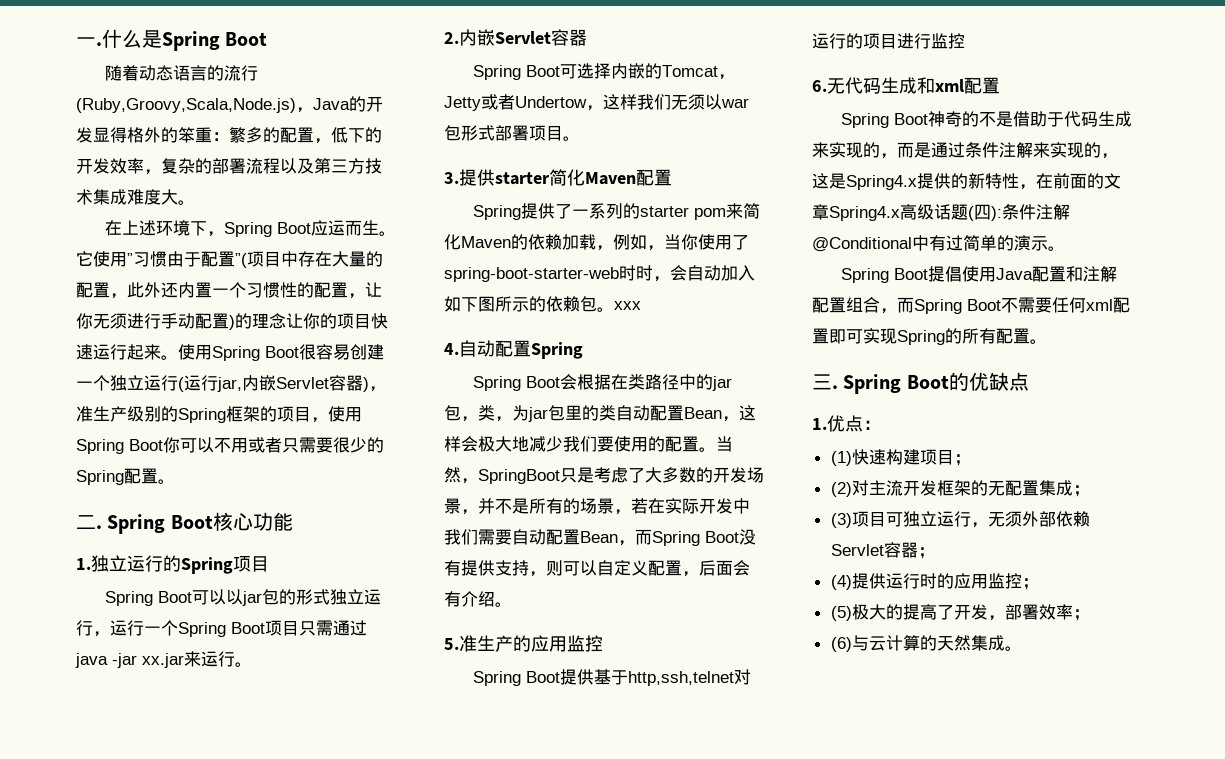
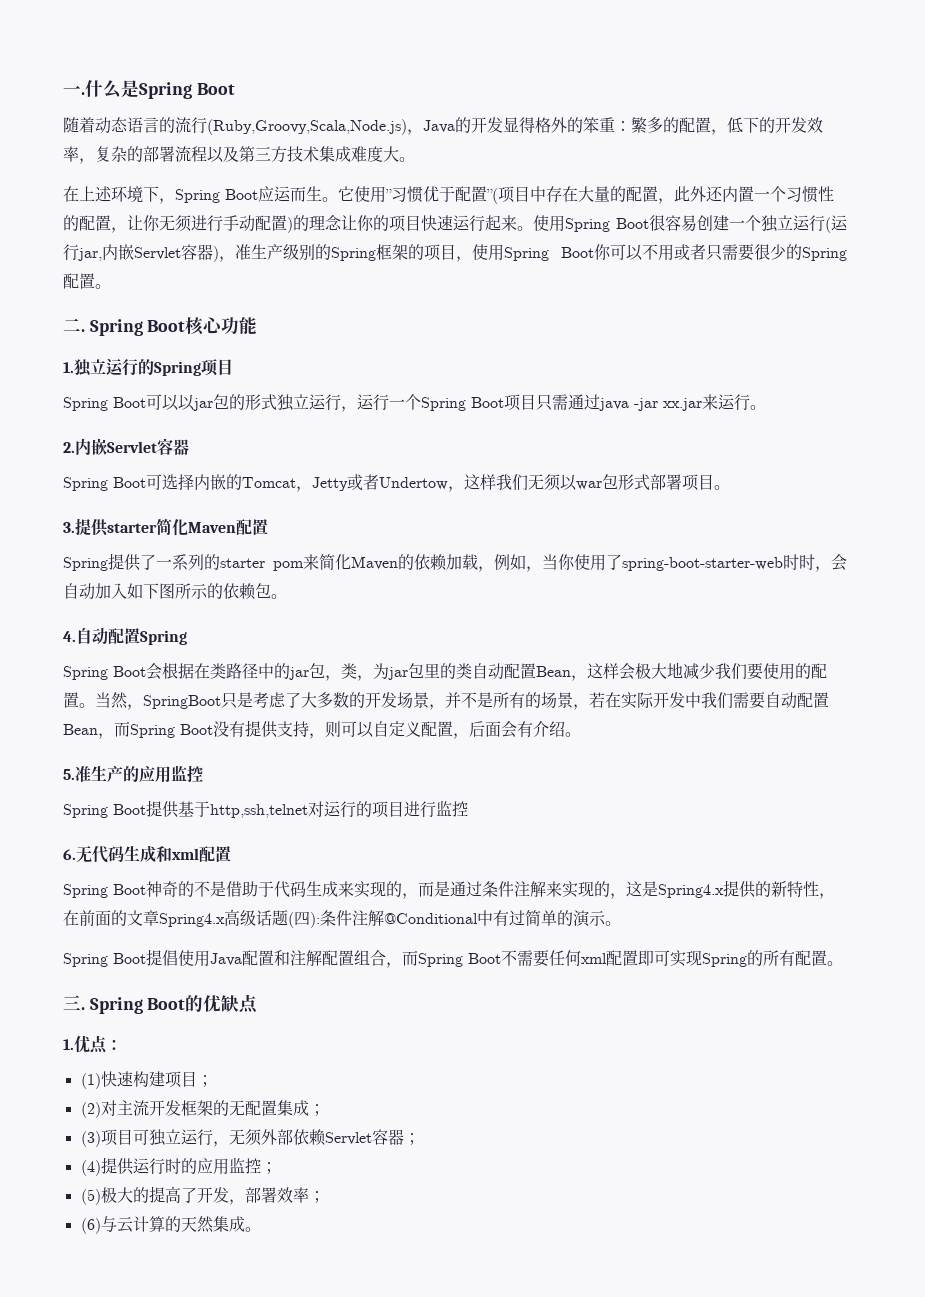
- 它使用”习惯由于配置”(项目中存在大量的配置，此外还内置一个习惯性的配置，让你无须进行手动配置)的理念让你的项目快速运行起来。
+ 它使用”习惯优于配置”(项目中存在大量的配置，此外还内置一个习惯性的配置，让你无须进行手动配置)的理念让你的项目快速运行起来。
- Spring提供了一系列的starter pom来简化Maven的依赖加载，例如，当你使用了spring-boot-starter-web时时，会自动加入如下图所示的依赖包。xxx
+ Spring提供了一系列的starter pom来简化Maven的依赖加载，例如，当你使用了spring-boot-starter-web时时，会自动加入如下图所示的依赖包。

